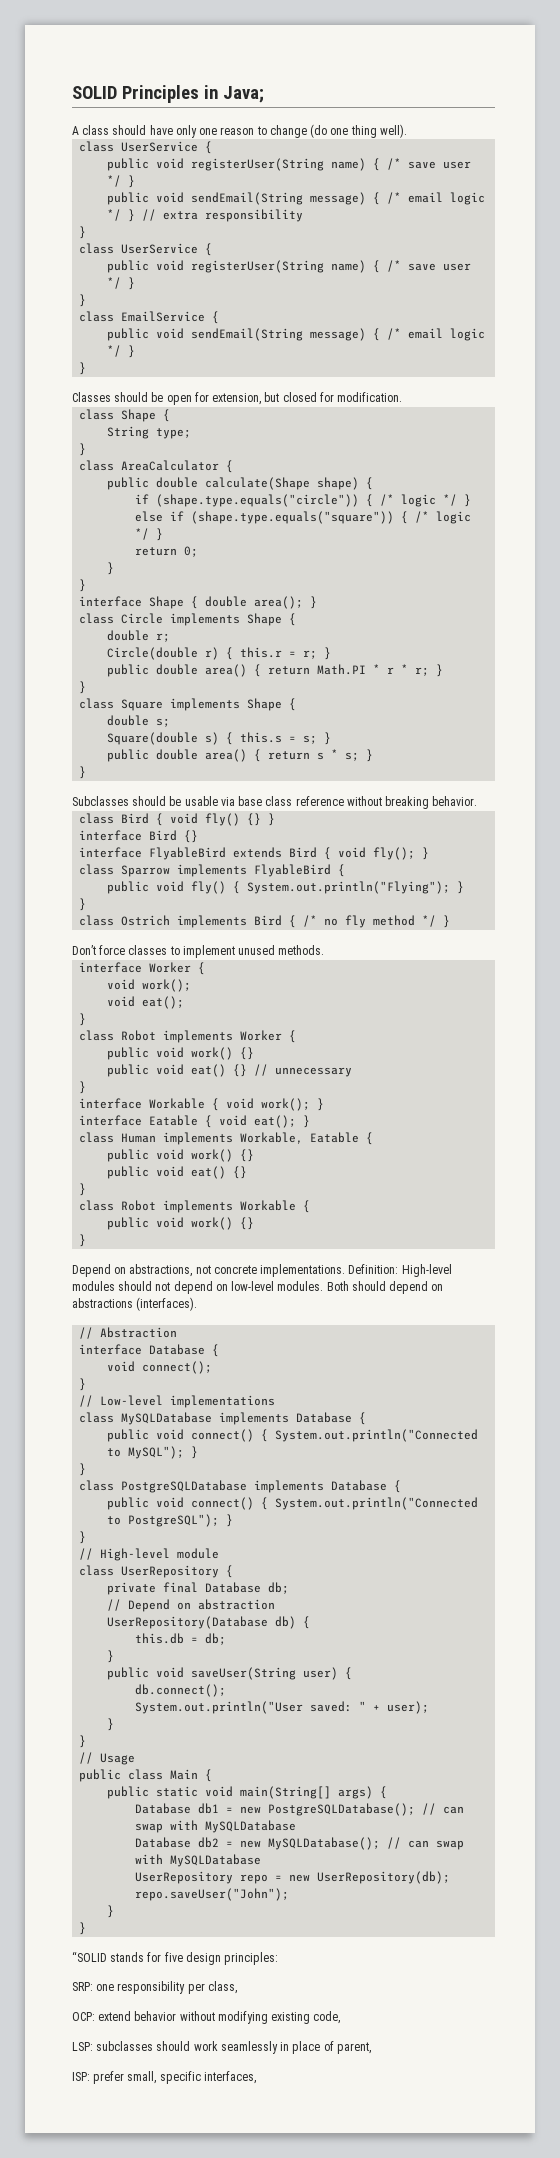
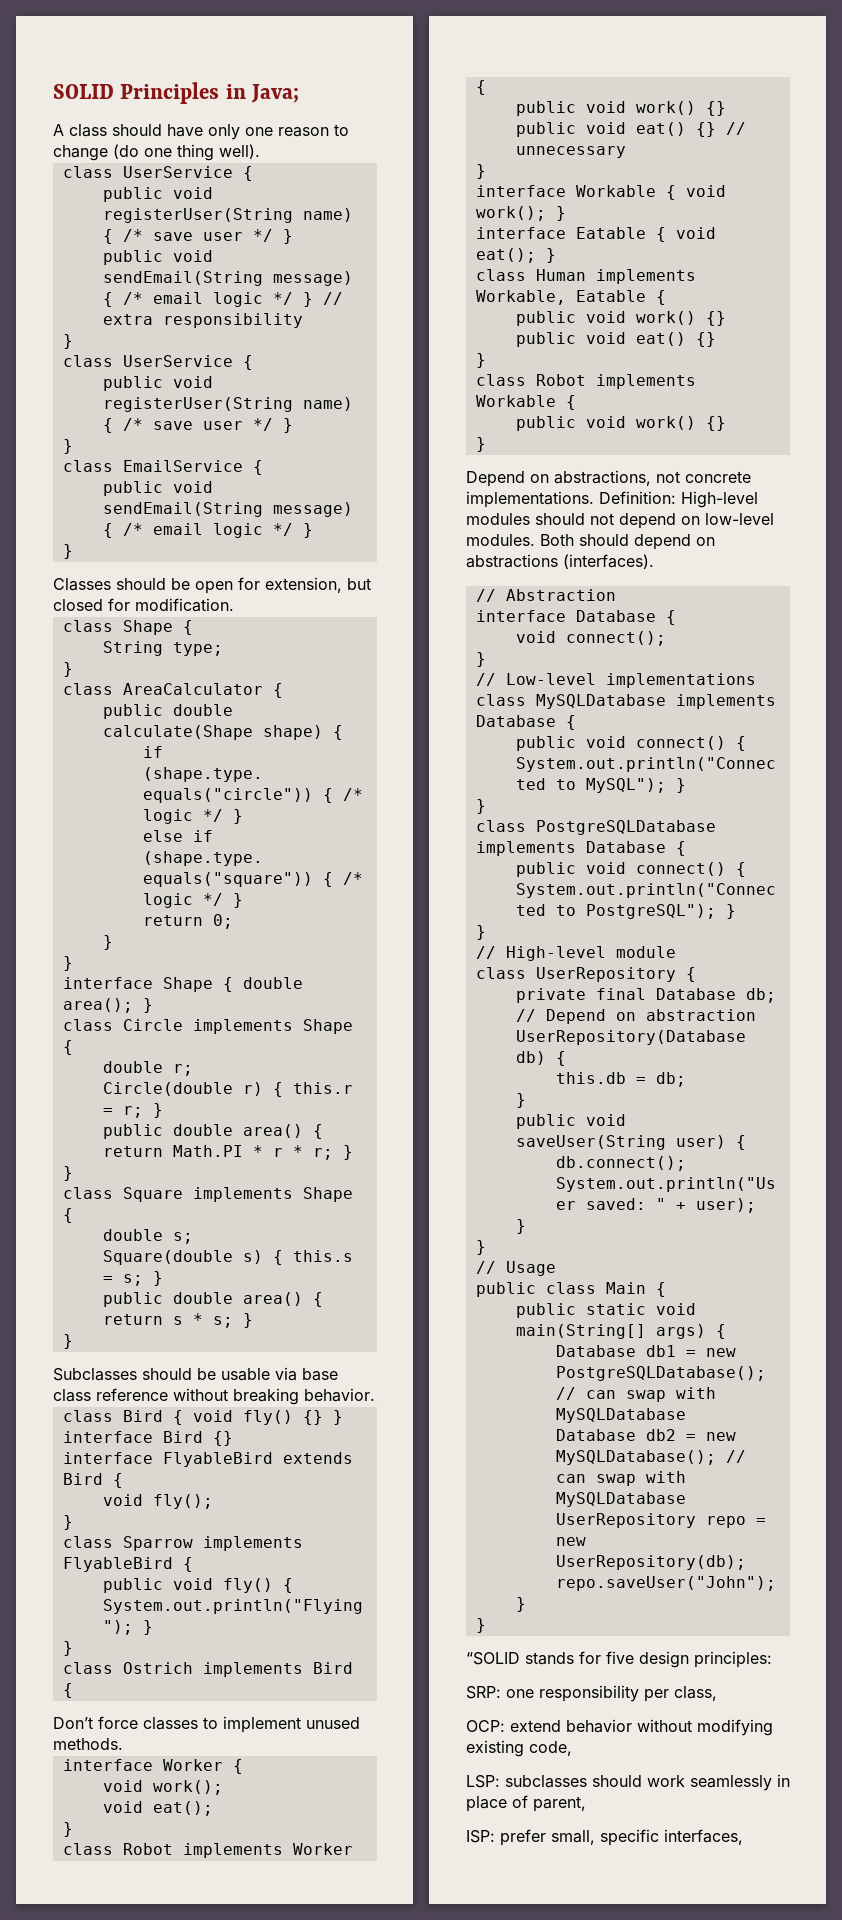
- interface FlyableBird extends Bird { void fly(); }
+ interface FlyableBird extends Bird {
+ void fly();
+ }
- class Ostrich implements Bird { /* no fly method */ }
+ class Ostrich implements Bird {

